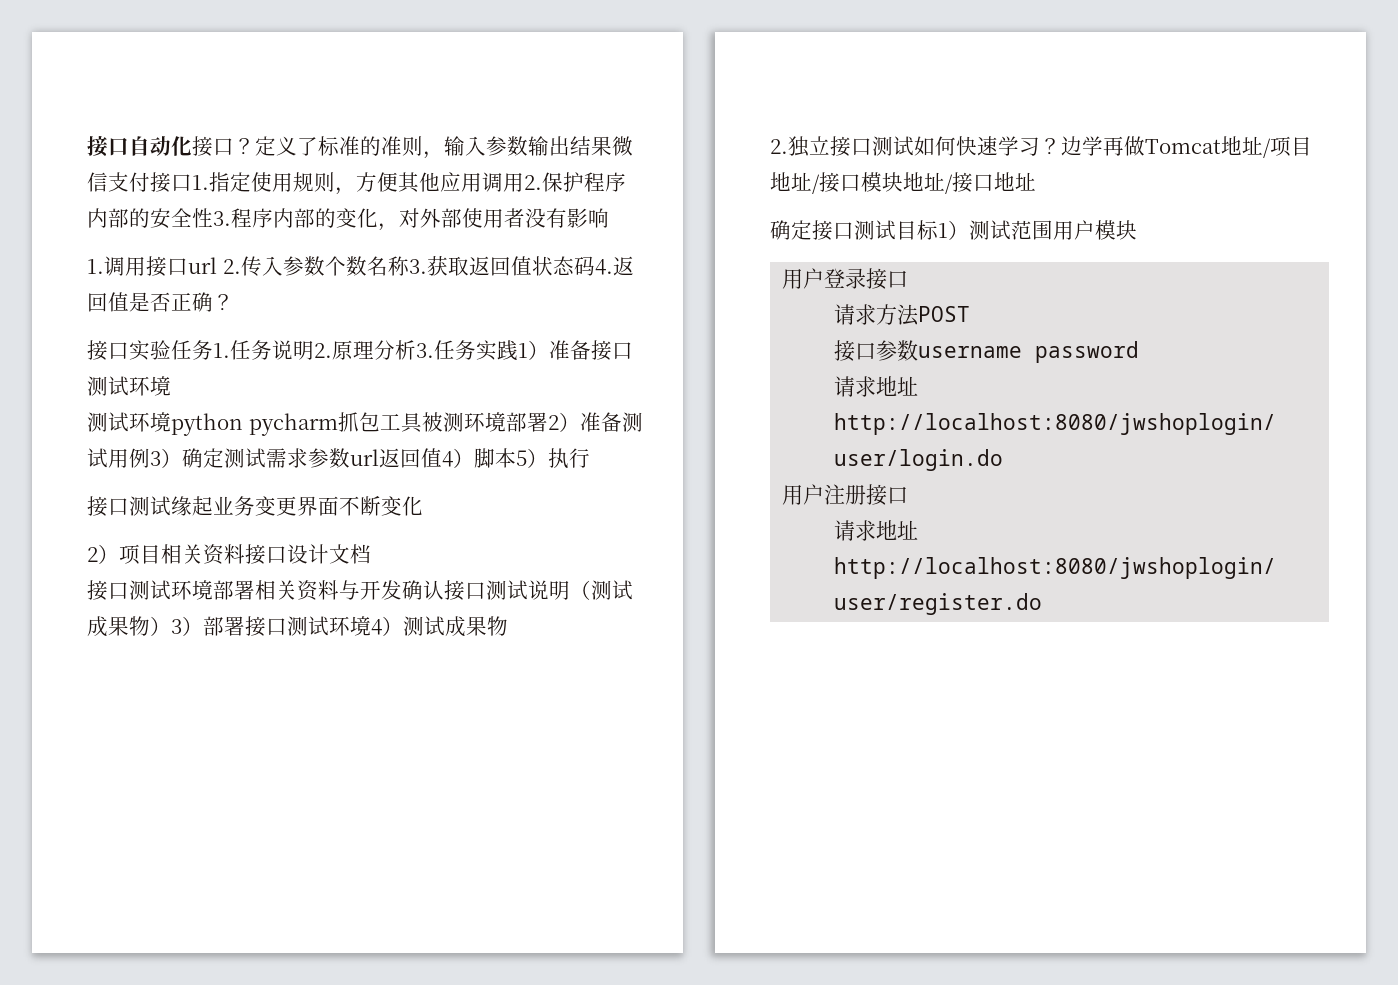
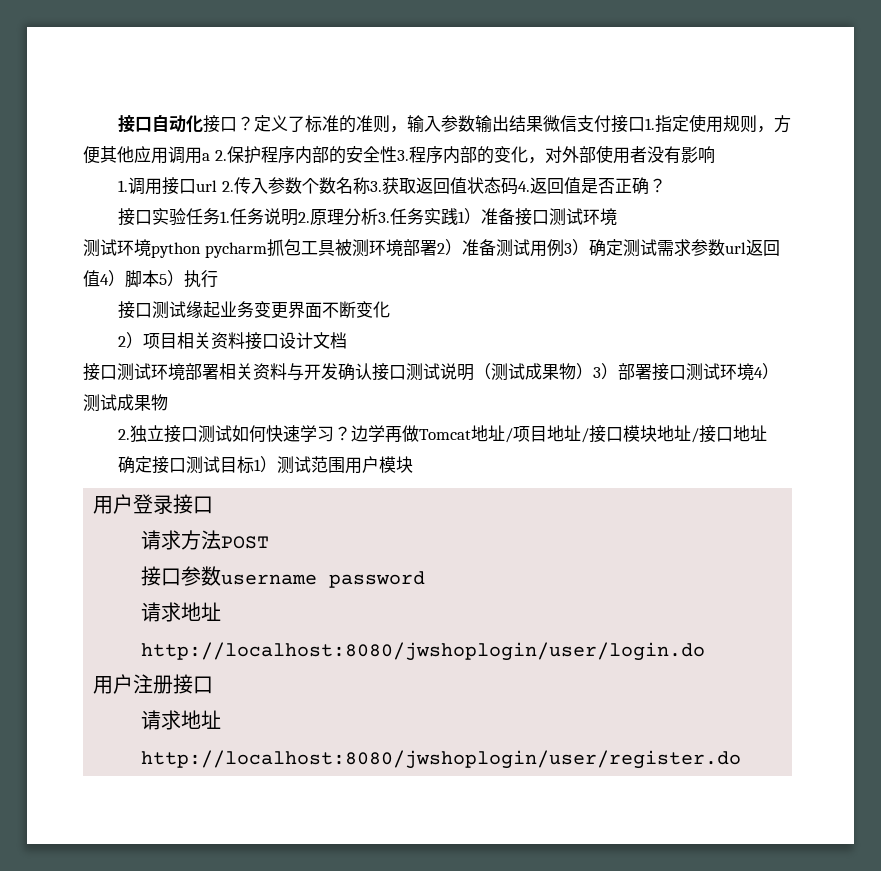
- 定义了标准的准则，输入参数输出结果微信支付接口1.指定使用规则，方便其他应用调用2.保护程序内部的安全性3.程序内部的变化，对外部使用者没有影响
+ 定义了标准的准则，输入参数输出结果微信支付接口1.指定使用规则，方便其他应用调用a 2.保护程序内部的安全性3.程序内部的变化，对外部使用者没有影响

